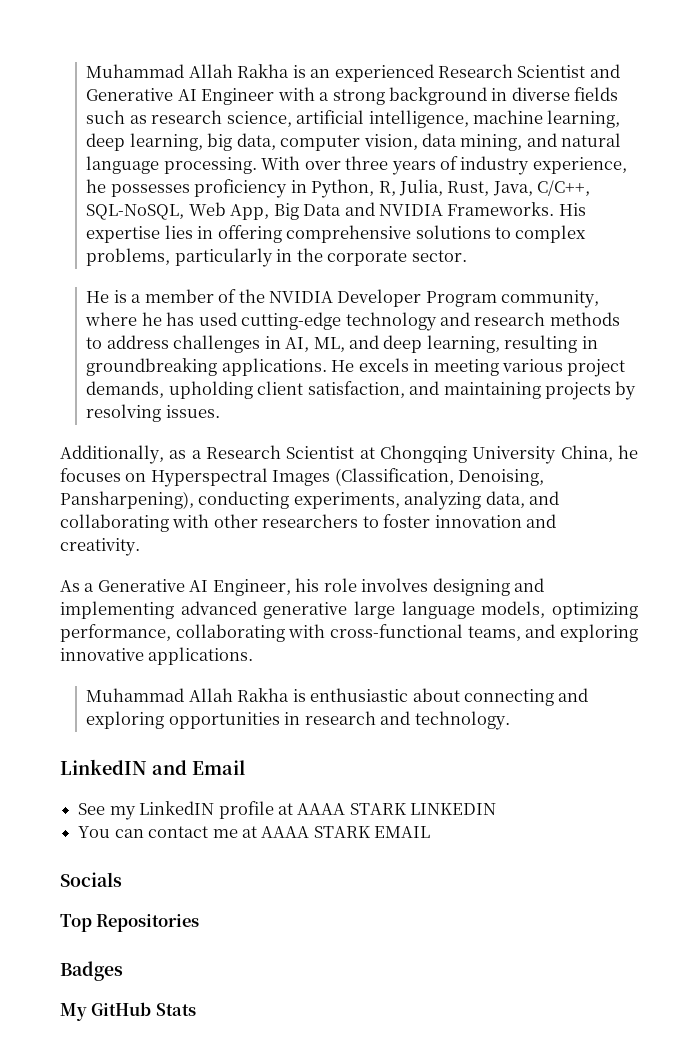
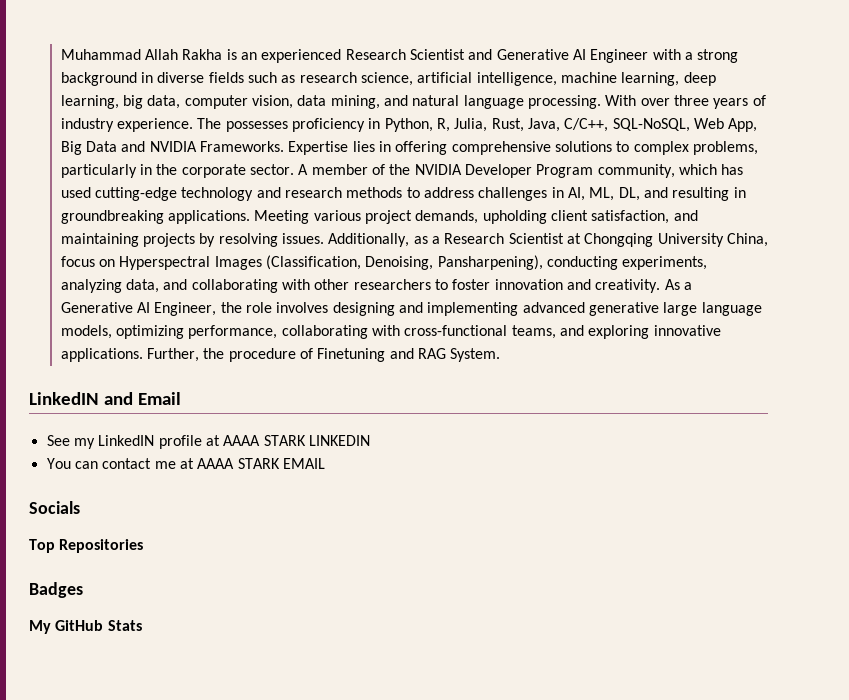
- With over three years of industry experience, he possesses proficiency in Python, R, Julia, Rust, Java, C/C++, SQL-NoSQL, Web App, Big Data and NVIDIA Frameworks.
+ With over three years of industry experience. The possesses proficiency in Python, R, Julia, Rust, Java, C/C++, SQL-NoSQL, Web App, Big Data and NVIDIA Frameworks.
- His expertise lies in offering comprehensive solutions to complex problems, particularly in the corporate sector.
- He is a member of the NVIDIA Developer Program community, where he has used cutting-edge technology and research methods to address challenges in AI, ML, and deep learning, resulting in groundbreaking applications.
+ Expertise lies in offering comprehensive solutions to complex problems, particularly in the corporate sector. A member of the NVIDIA Developer Program community, which has used cutting-edge technology and research methods to address challenges in AI, ML, DL, and resulting in groundbreaking applications.
- He excels in meeting various project demands, upholding client satisfaction, and maintaining projects by resolving issues.
- Additionally, as a Research Scientist at Chongqing University China, he focuses on Hyperspectral Images (Classification, Denoising, Pansharpening), conducting experiments, analyzing data, and collaborating with other researchers to foster innovation and creativity.
- As a Generative AI Engineer, his role involves designing and implementing advanced generative large language models, optimizing performance, collaborating with cross-functional teams, and exploring innovative applications.
- Muhammad Allah Rakha is enthusiastic about connecting and exploring opportunities in research and technology.
+ Meeting various project demands, upholding client satisfaction, and maintaining projects by resolving issues. Additionally, as a Research Scientist at Chongqing University China, focus on Hyperspectral Images (Classification, Denoising, Pansharpening), conducting experiments, analyzing data, and collaborating with other researchers to foster innovation and creativity. As a Generative AI Engineer, the role involves designing and implementing advanced generative large language models, optimizing performance, collaborating with cross-functional teams, and exploring innovative applications. Further, the procedure of Finetuning and RAG System.

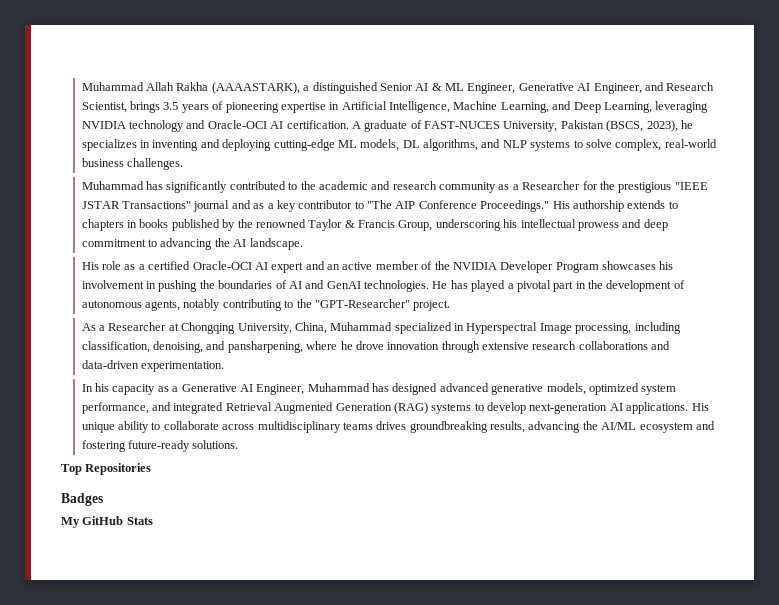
- Muhammad Allah Rakha is an experienced Research Scientist and Generative AI Engineer with a strong background in diverse fields such as research science, artificial intelligence, machine learning, deep learning, big data, computer vision, data mining, and natural language processing. With over three years of industry experience. The possesses proficiency in Python, R, Julia, Rust, Java, C/C++, SQL-NoSQL, Web App, Big Data and NVIDIA Frameworks. Expertise lies in offering comprehensive solutions to complex problems, particularly in the corporate sector. A member of the NVIDIA Developer Program community, which has used cutting-edge technology and research methods to address challenges in AI, ML, DL, and resulting in groundbreaking applications. Meeting various project demands, upholding client satisfaction, and maintaining projects by resolving issues. Additionally, as a Research Scientist at Chongqing University China, focus on Hyperspectral Images (Classification, Denoising, Pansharpening), conducting experiments, analyzing data, and collaborating with other researchers to foster innovation and creativity. As a Generative AI Engineer, the role involves designing and implementing advanced generative large language models, optimizing performance, collaborating with cross-functional teams, and exploring innovative applications. Further, the procedure of Finetuning and RAG System.
- LinkedIN and Email
- See my LinkedIN profile at AAAA STARK LINKEDIN
- You can contact me at AAAA STARK EMAIL
- Socials
+ Muhammad Allah Rakha (AAAASTARK), a distinguished Senior AI & ML Engineer, Generative AI Engineer, and Research Scientist, brings 3.5 years of pioneering expertise in Artificial Intelligence, Machine Learning, and Deep Learning, leveraging NVIDIA technology and Oracle-OCI AI certification. A graduate of FAST-NUCES University, Pakistan (BSCS, 2023), he specializes in inventing and deploying cutting-edge ML models, DL algorithms, and NLP systems to solve complex, real-world business challenges.
+ Muhammad has significantly contributed to the academic and research community as a Researcher for the prestigious "IEEE JSTAR Transactions" journal and as a key contributor to "The AIP Conference Proceedings." His authorship extends to chapters in books published by the renowned Taylor & Francis Group, underscoring his intellectual prowess and deep commitment to advancing the AI landscape.
+ His role as a certified Oracle-OCI AI expert and an active member of the NVIDIA Developer Program showcases his involvement in pushing the boundaries of AI and GenAI technologies. He has played a pivotal part in the development of autonomous agents, notably contributing to the "GPT-Researcher" project.
+ As a Researcher at Chongqing University, China, Muhammad specialized in Hyperspectral Image processing, including classification, denoising, and pansharpening, where he drove innovation through extensive research collaborations and data-driven experimentation.
+ In his capacity as a Generative AI Engineer, Muhammad has designed advanced generative models, optimized system performance, and integrated Retrieval Augmented Generation (RAG) systems to develop next-generation AI applications. His unique ability to collaborate across multidisciplinary teams drives groundbreaking results, advancing the AI/ML ecosystem and fostering future-ready solutions.

